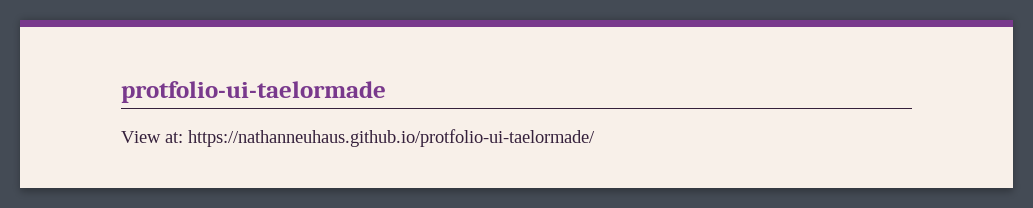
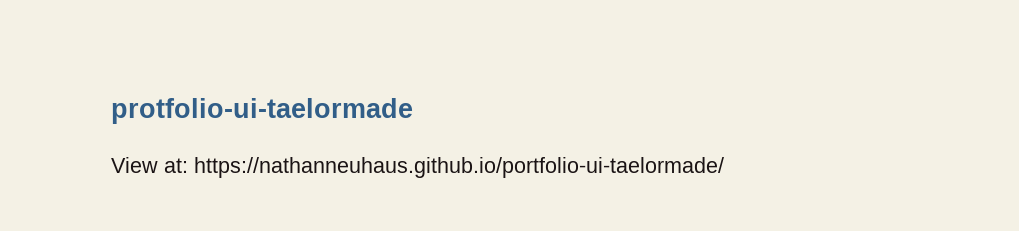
- View at: https://nathanneuhaus.github.io/protfolio-ui-taelormade/
+ View at: https://nathanneuhaus.github.io/portfolio-ui-taelormade/

